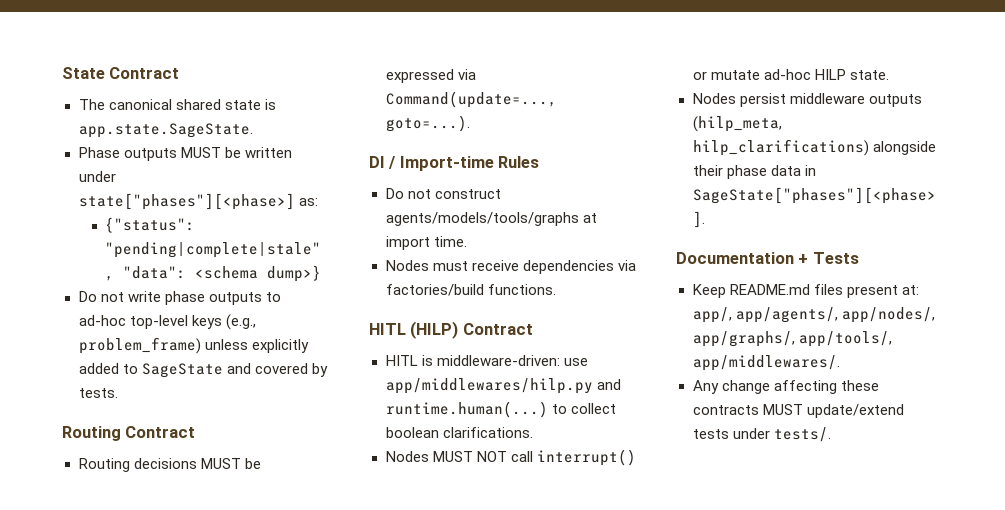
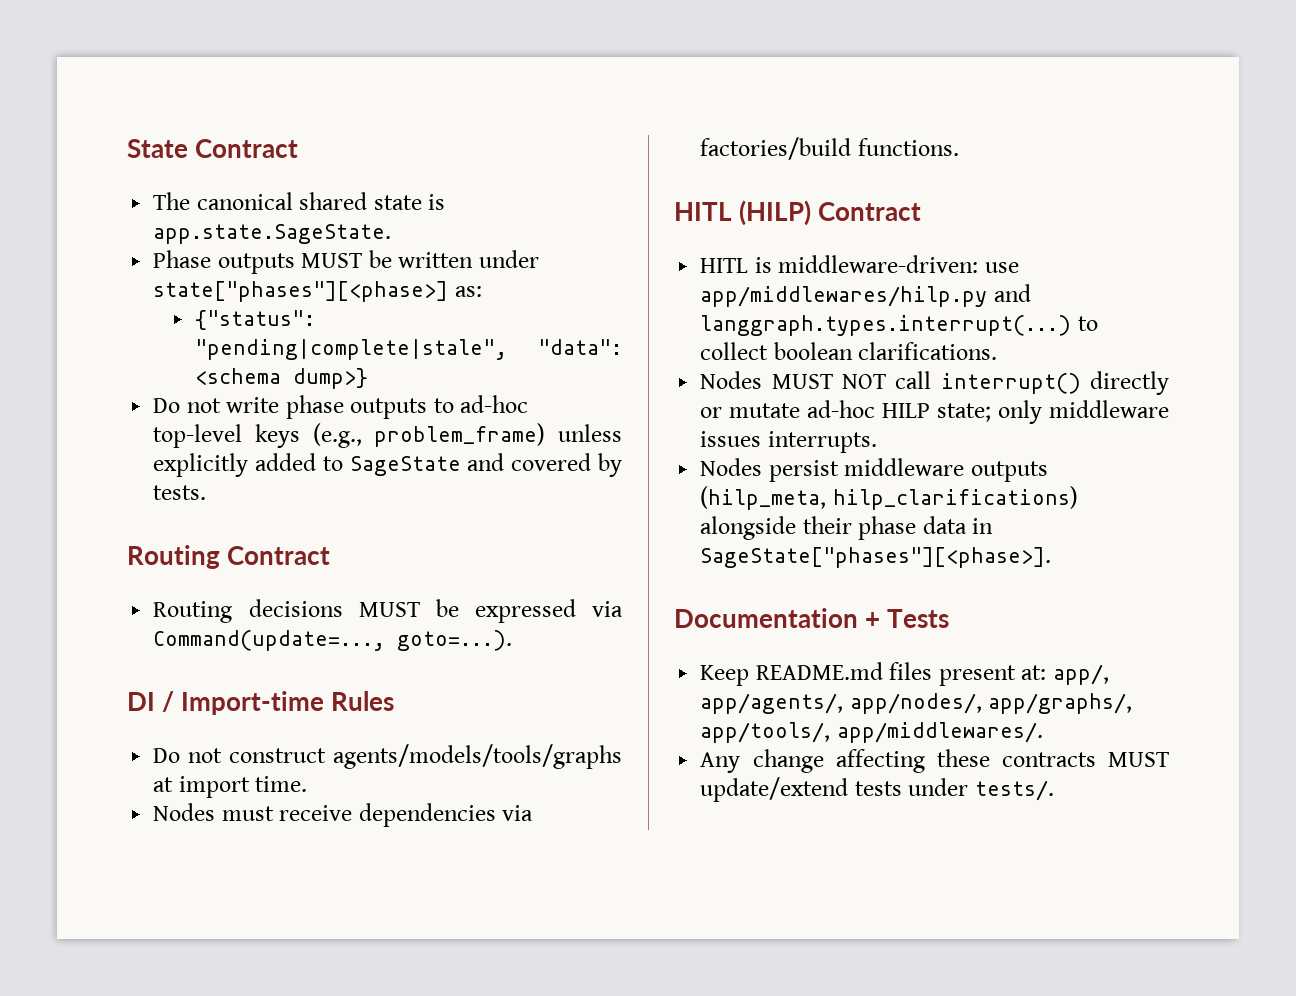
- HITL is middleware-driven: use app/middlewares/hilp.py and runtime.human(...) to collect boolean clarifications.
+ HITL is middleware-driven: use app/middlewares/hilp.py and langgraph.types.interrupt(...) to collect boolean clarifications.
- Nodes MUST NOT call interrupt() or mutate ad-hoc HILP state.
+ Nodes MUST NOT call interrupt() directly or mutate ad-hoc HILP state; only middleware issues interrupts.

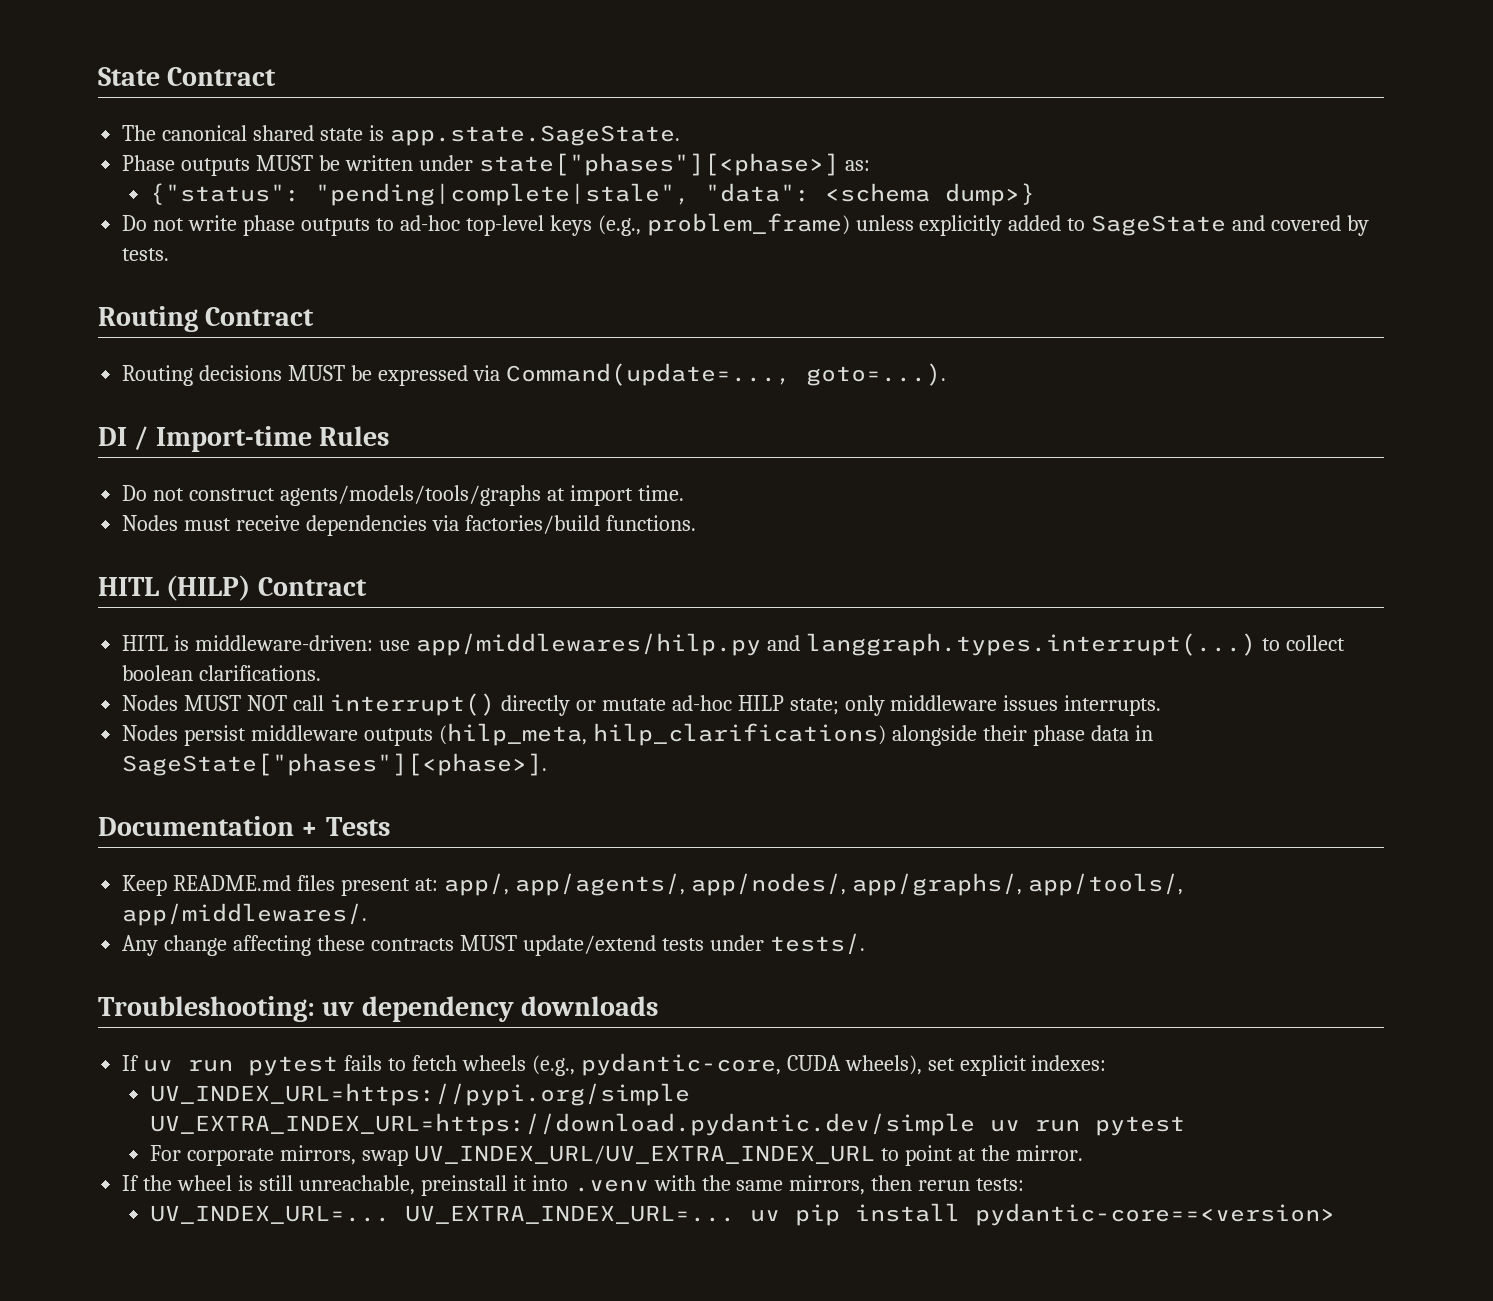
+ Troubleshooting: uv dependency downloads
+ If uv run pytest fails to fetch wheels (e.g., pydantic-core, CUDA wheels), set explicit indexes:
+ UV_INDEX_URL=https://pypi.org/simple UV_EXTRA_INDEX_URL=https://download.pydantic.dev/simple uv run pytest
+ For corporate mirrors, swap UV_INDEX_URL/UV_EXTRA_INDEX_URL to point at the mirror.
+ If the wheel is still unreachable, preinstall it into .venv with the same mirrors, then rerun tests:
+ UV_INDEX_URL=... UV_EXTRA_INDEX_URL=... uv pip install pydantic-core==<version>

